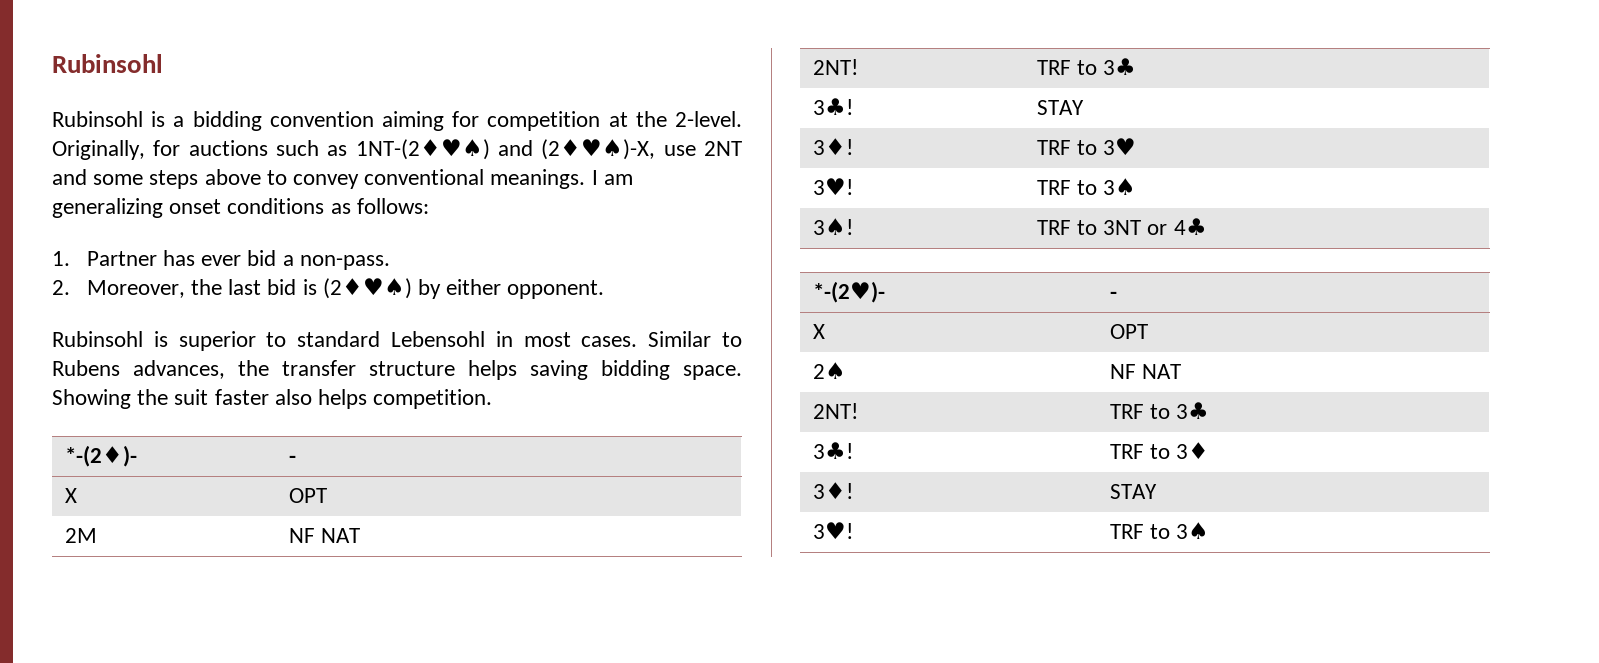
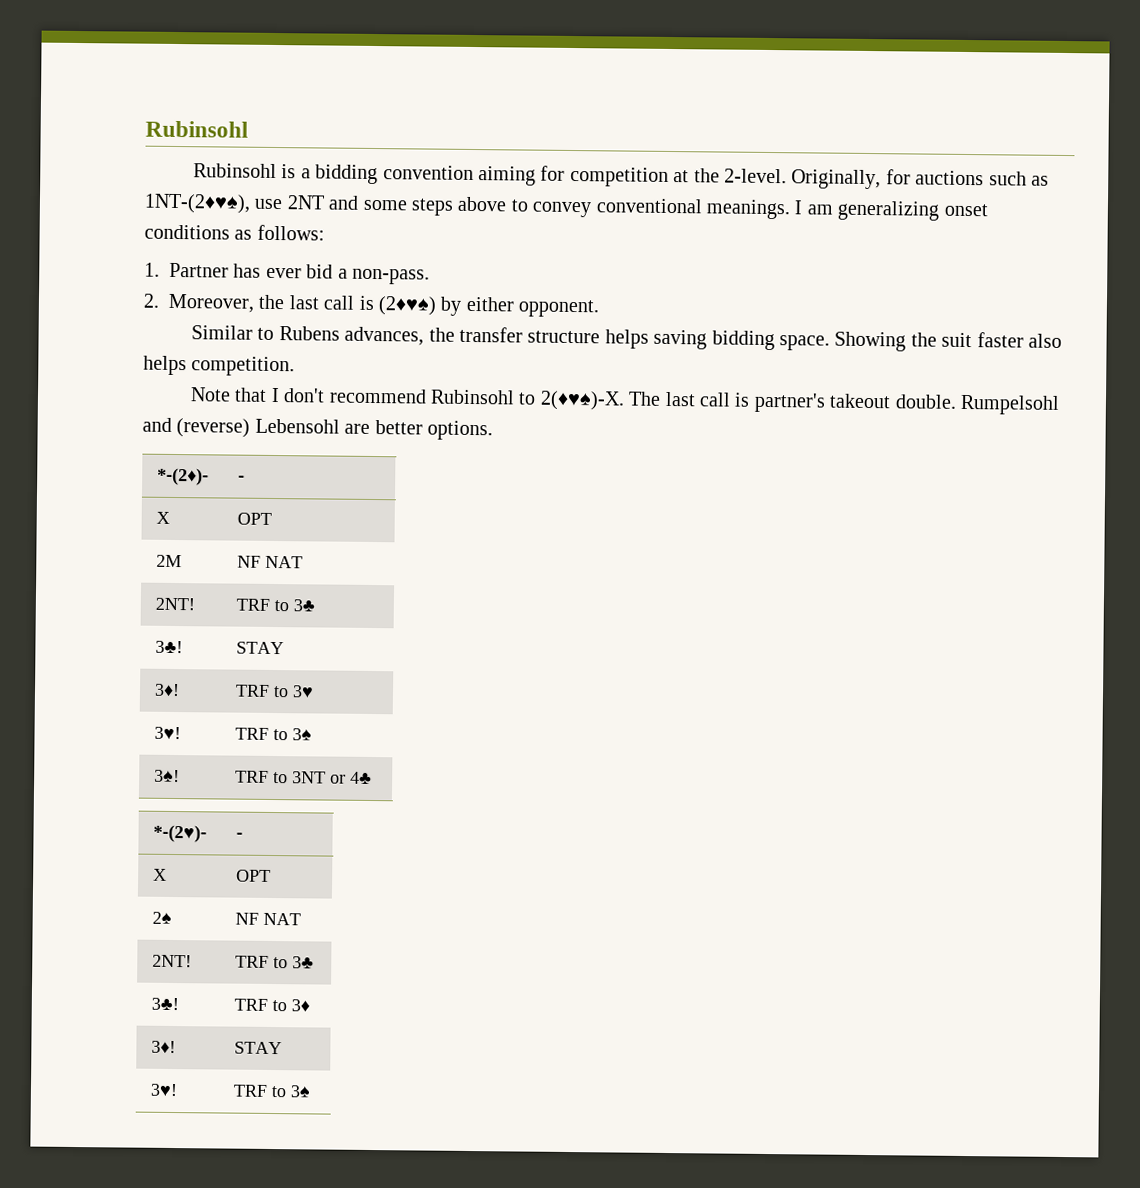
- Originally, for auctions such as 1NT-(2♦♥♠) and (2♦♥♠)-X, use 2NT and some steps above to convey conventional meanings.
+ Originally, for auctions such as 1NT-(2♦♥♠), use 2NT and some steps above to convey conventional meanings.
- 2. Moreover, the last bid is (2♦♥♠) by either opponent.
+ 2. Moreover, the last call is (2♦♥♠) by either opponent.
- Rubinsohl is superior to standard Lebensohl in most cases.
+ Note that I don't recommend Rubinsohl to 2(♦♥♠)-X. The last call is partner's takeout double. Rumpelsohl and (reverse) Lebensohl are better options.

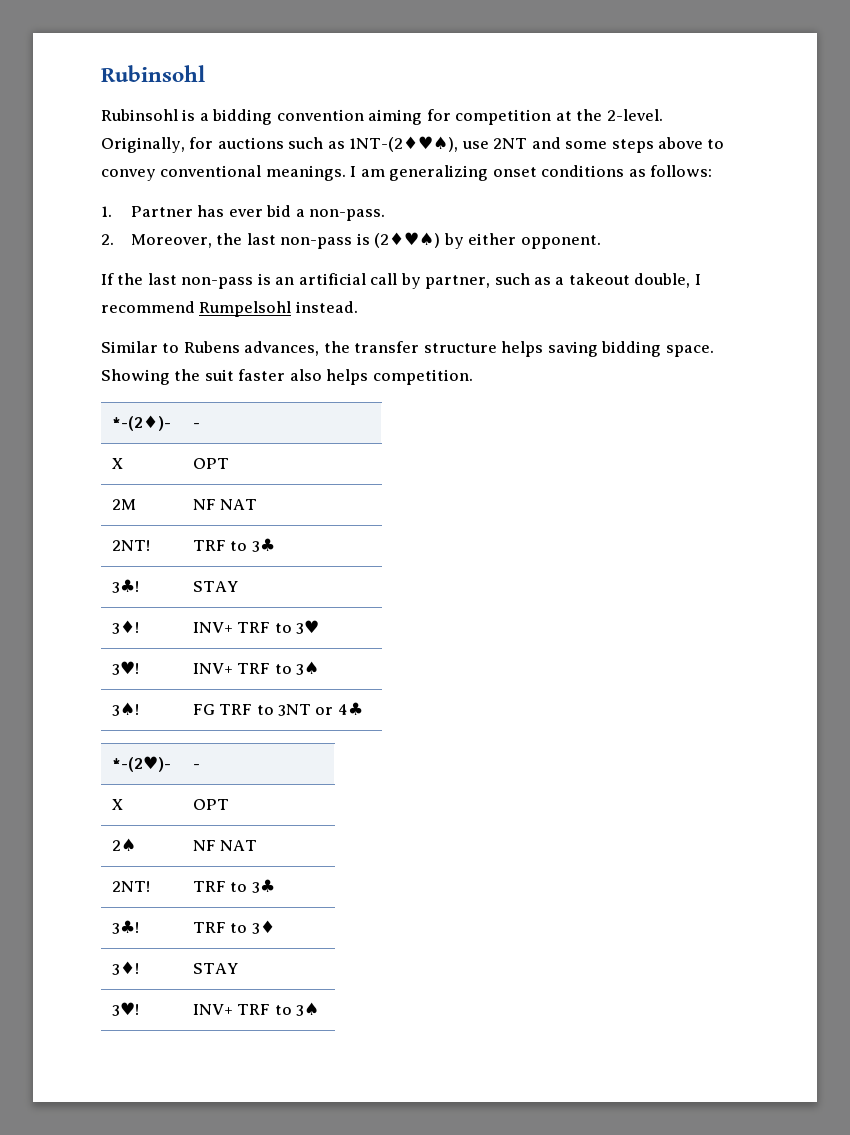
- 2. Moreover, the last call is (2♦♥♠) by either opponent.
+ 2. Moreover, the last non-pass is (2♦♥♠) by either opponent.
+ If the last non-pass is an artificial call by partner, such as a takeout double, I recommend Rumpelsohl instead.
- Note that I don't recommend Rubinsohl to 2(♦♥♠)-X. The last call is partner's takeout double. Rumpelsohl and (reverse) Lebensohl are better options.
- 3♦! | TRF to 3♥
- 3♥! | TRF to 3♠
+ 3♦! | INV+ TRF to 3♥
+ 3♥! | INV+ TRF to 3♠
- 3♠! | TRF to 3NT or 4♣
+ 3♠! | FG TRF to 3NT or 4♣
  3♦! | STAY
- 3♥! | TRF to 3♠
+ 3♥! | INV+ TRF to 3♠

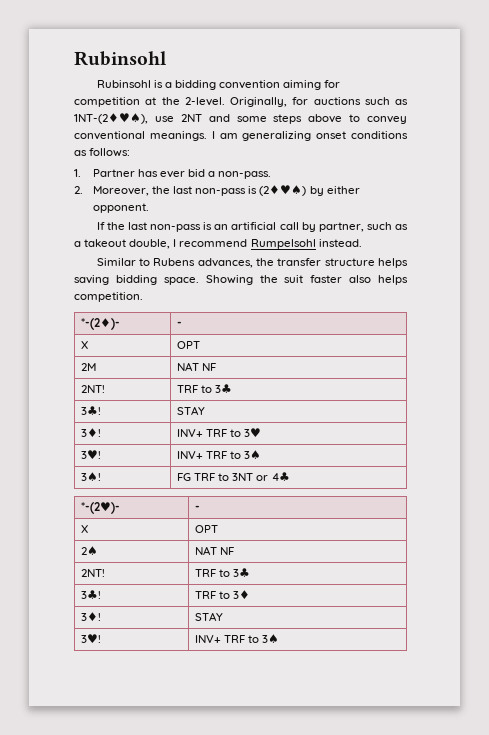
- 2M | NF NAT
+ 2M | NAT NF
- 2♠ | NF NAT
+ 2♠ | NAT NF

